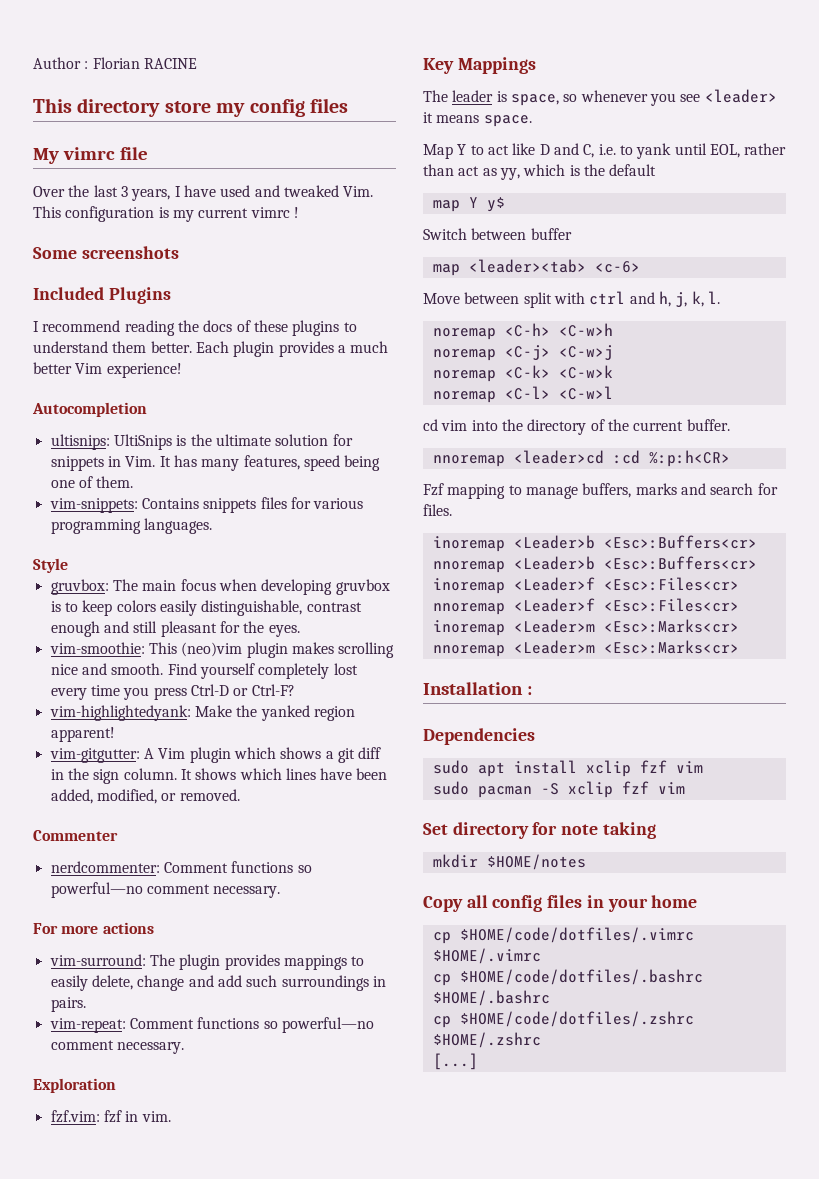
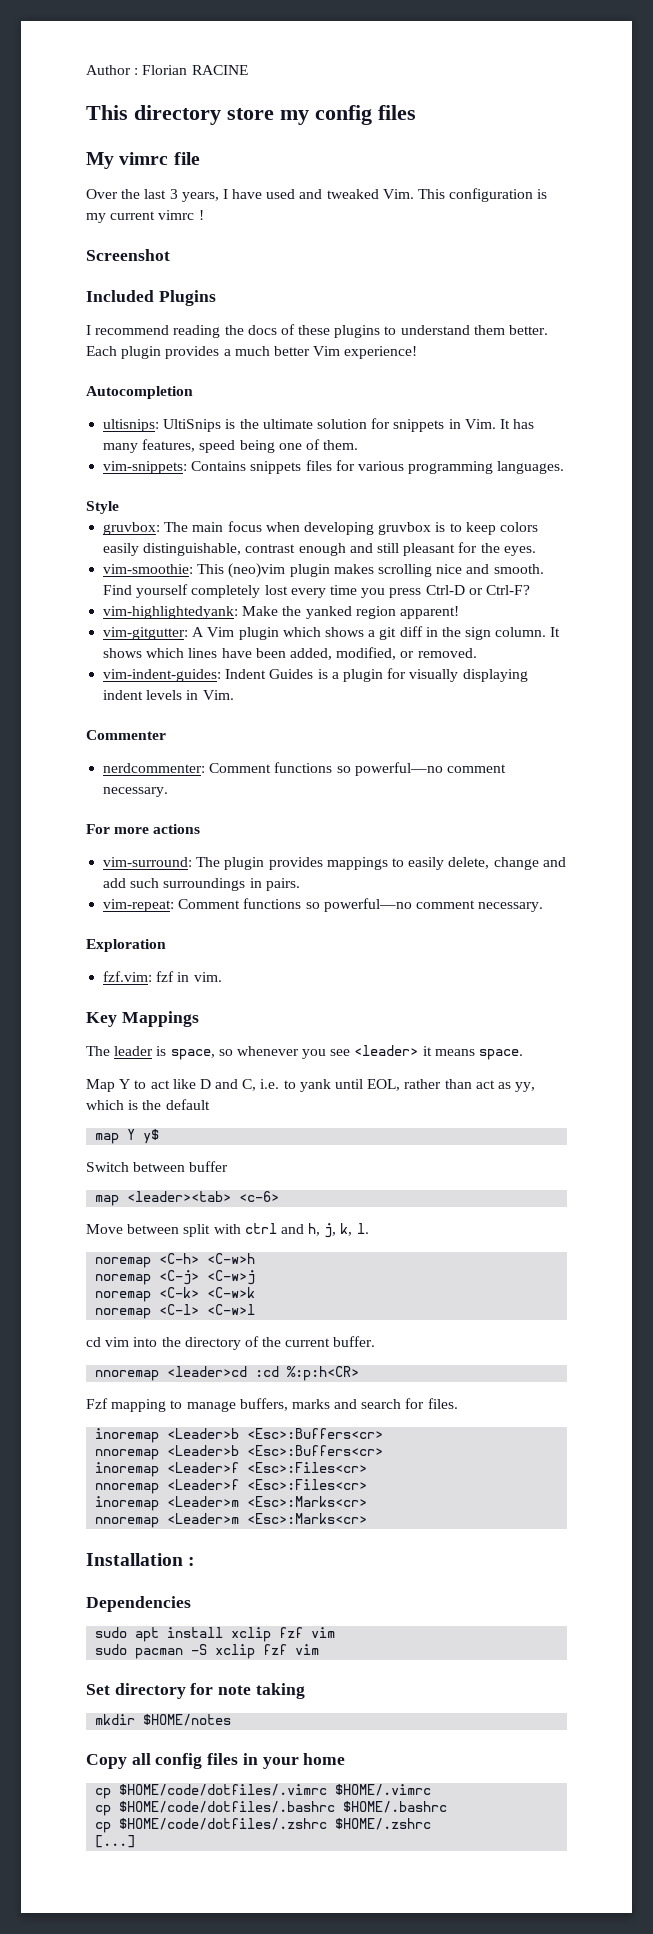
- Some screenshots
+ Screenshot
+ vim-indent-guides: Indent Guides is a plugin for visually displaying indent levels in Vim.

